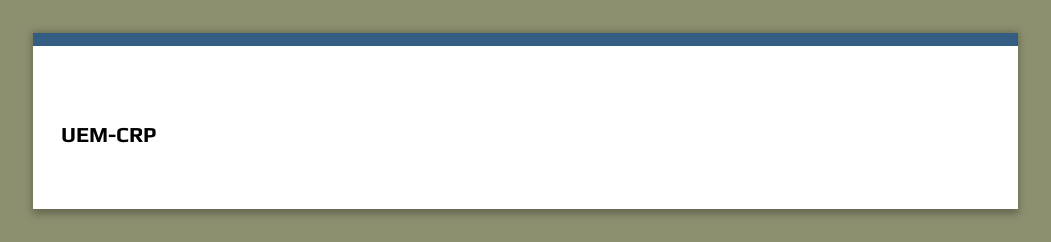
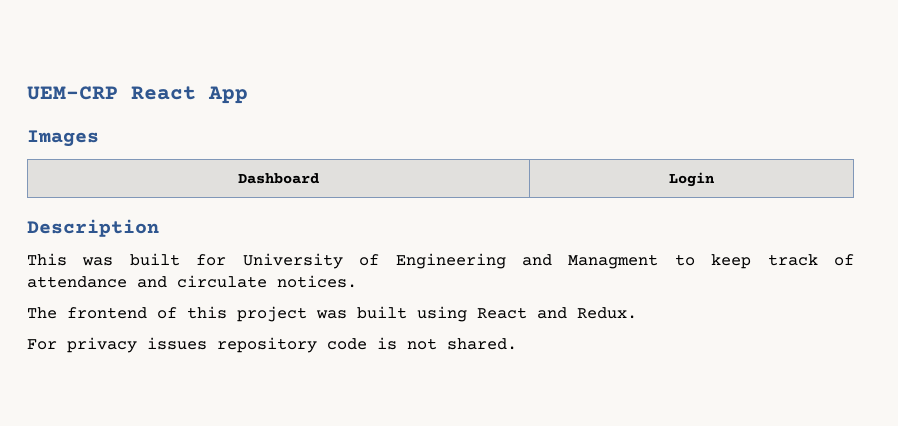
- UEM-CRP
+ UEM-CRP React App
+ Images
+ Dashboard | Login
+ Description
+ This was built for University of Engineering and Managment to keep track of attendance and circulate notices.
+ The frontend of this project was built using React and Redux.
+ For privacy issues repository code is not shared.

